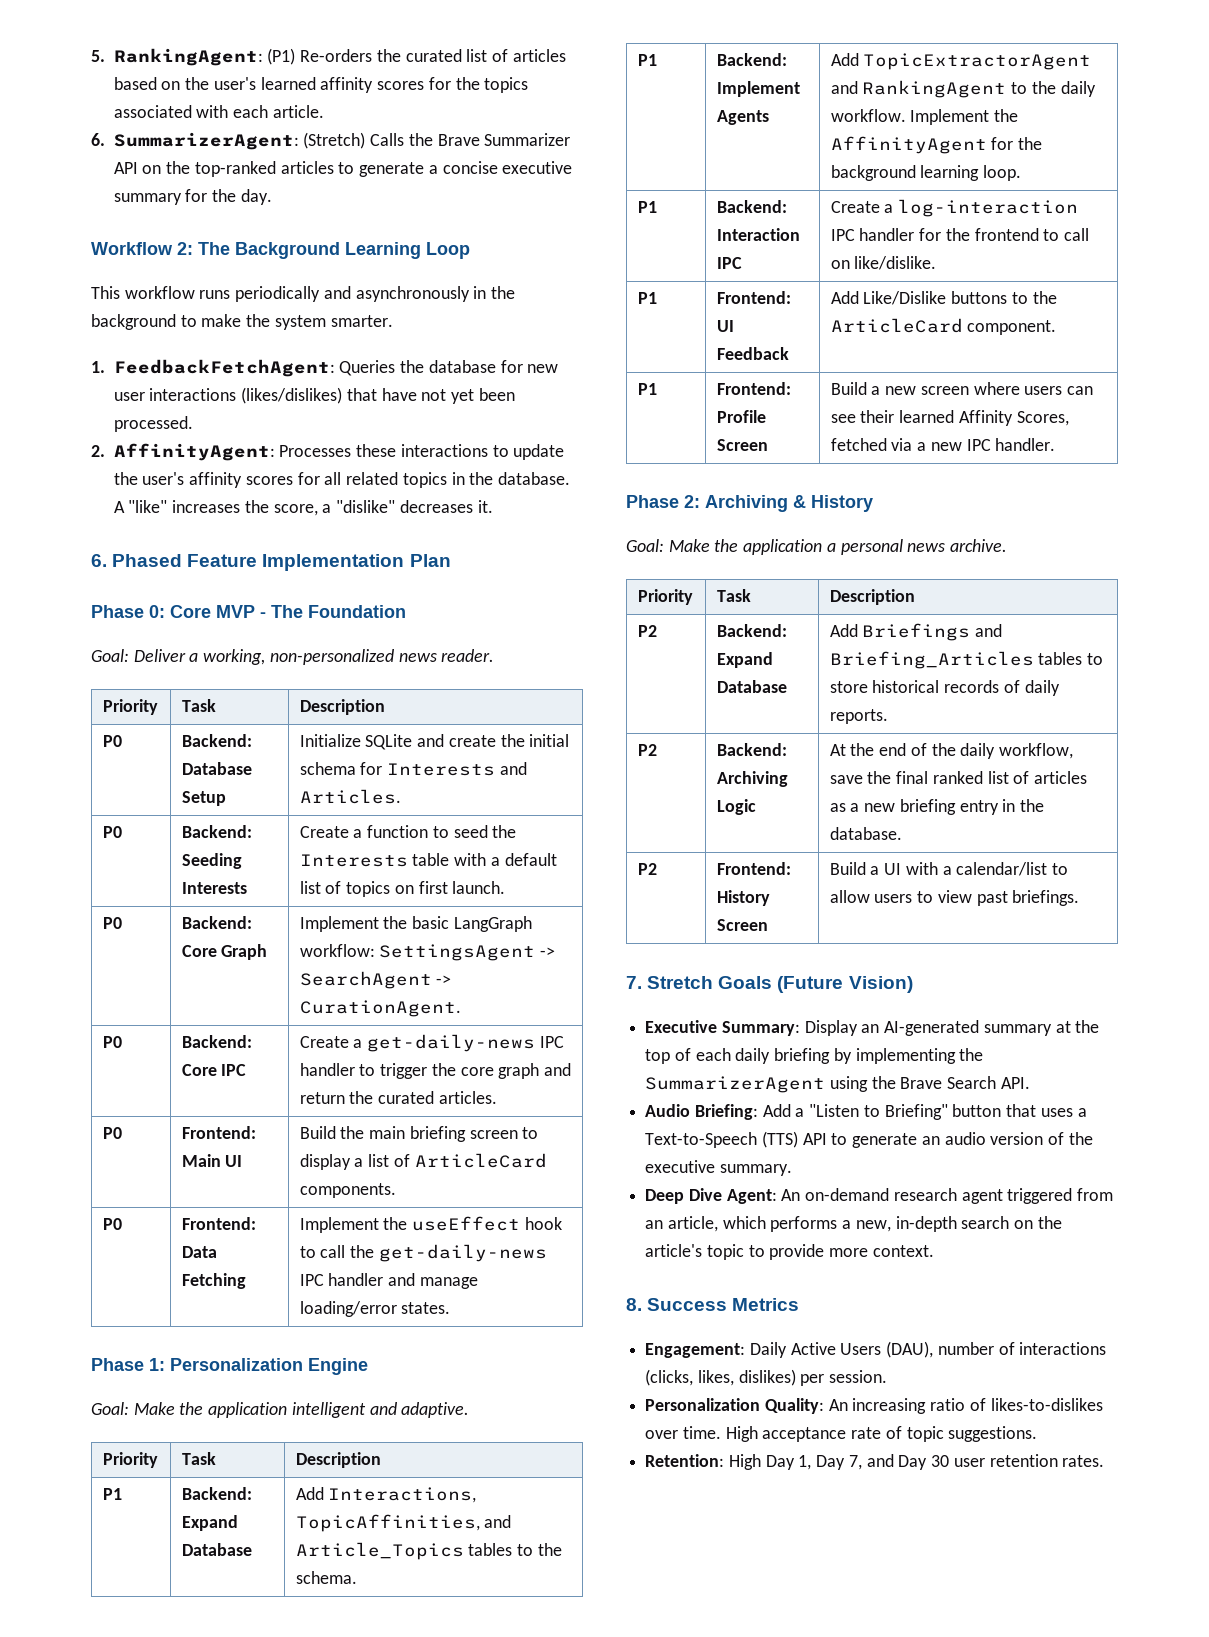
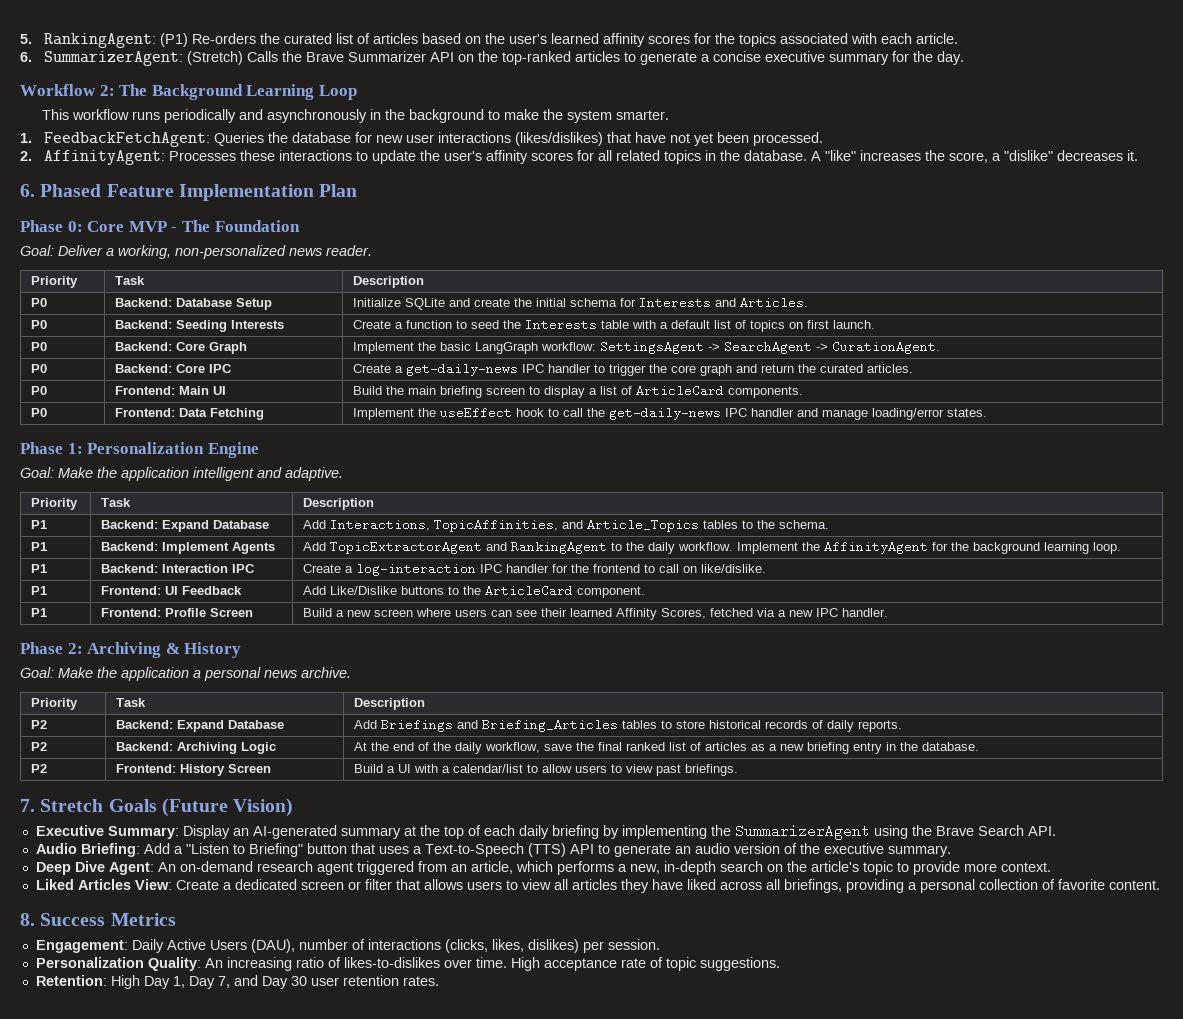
+ Liked Articles View: Create a dedicated screen or filter that allows users to view all articles they have liked across all briefings, providing a personal collection of favorite content.

